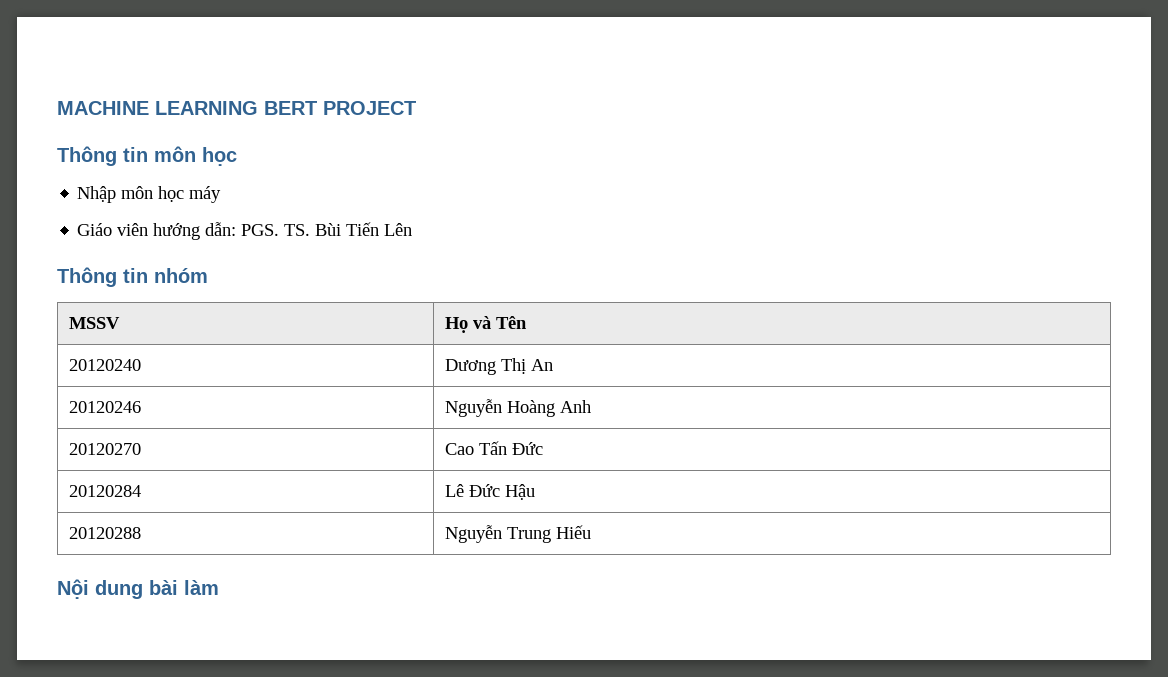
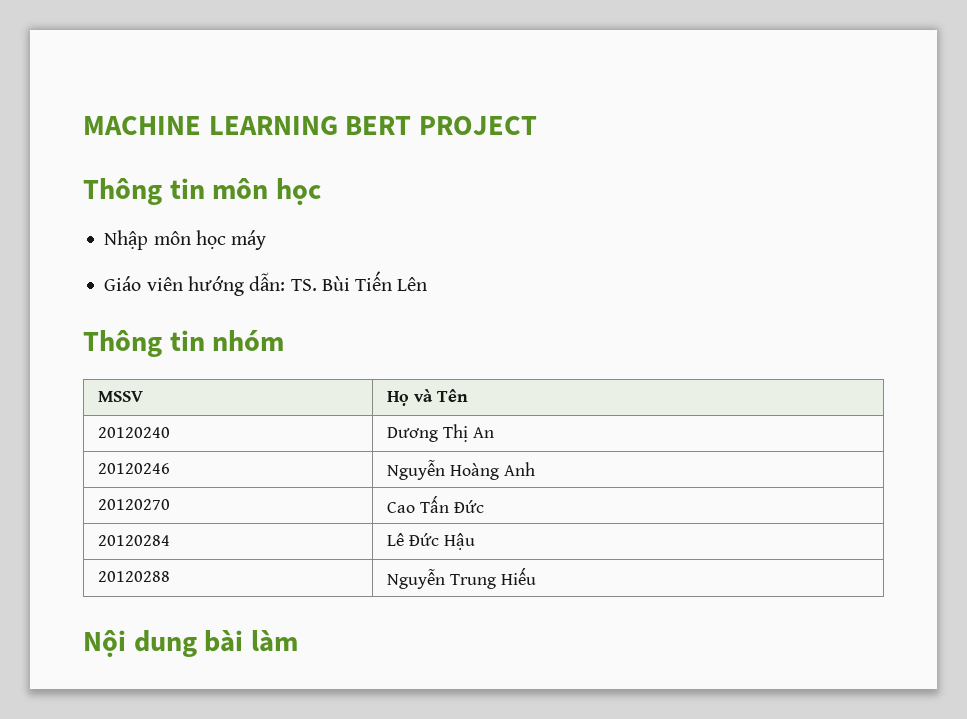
- Giáo viên hướng dẫn: PGS. TS. Bùi Tiến Lên
+ Giáo viên hướng dẫn: TS. Bùi Tiến Lên

